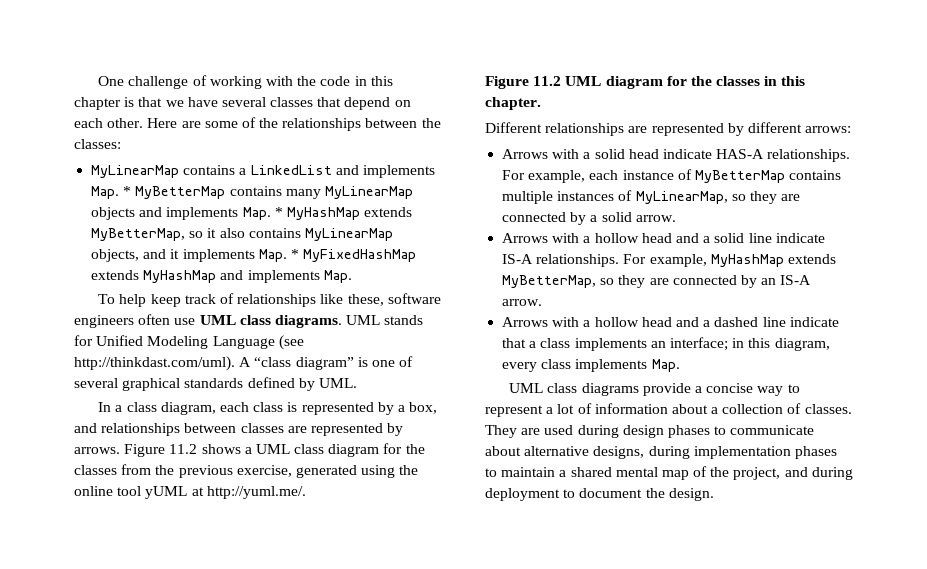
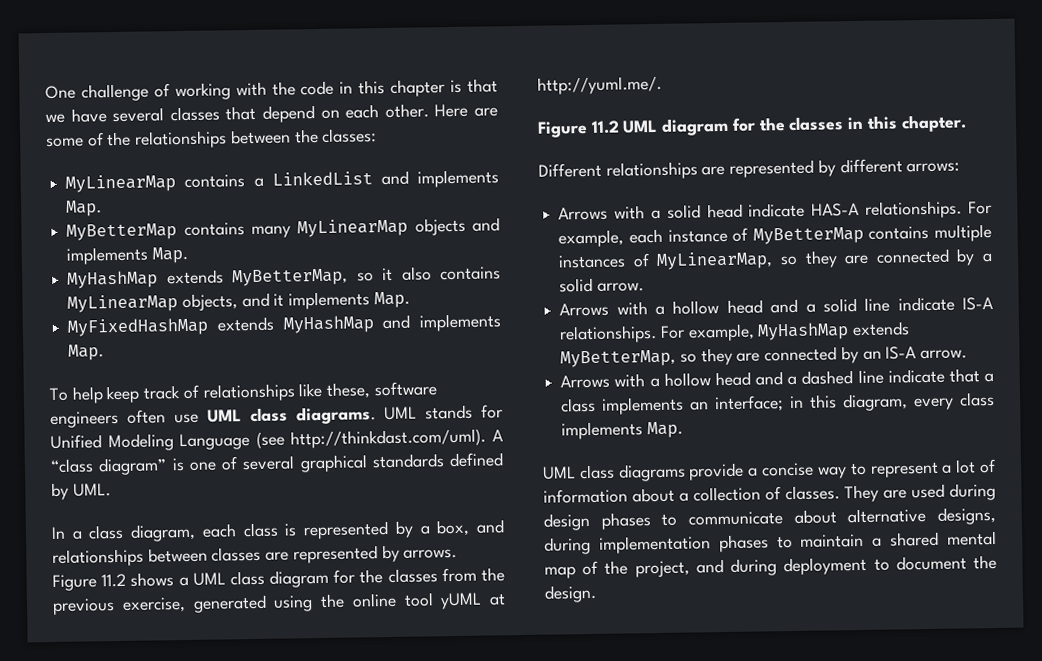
- MyLinearMap contains a LinkedList and implements Map. * MyBetterMap contains many MyLinearMap objects and implements Map. * MyHashMap extends MyBetterMap, so it also contains MyLinearMap objects, and it implements Map. * MyFixedHashMap extends MyHashMap and implements Map.
+ MyLinearMap contains a LinkedList and implements Map.
+ MyBetterMap contains many MyLinearMap objects and implements Map.
+ MyHashMap extends MyBetterMap, so it also contains MyLinearMap objects, and it implements Map.
+ MyFixedHashMap extends MyHashMap and implements Map.

